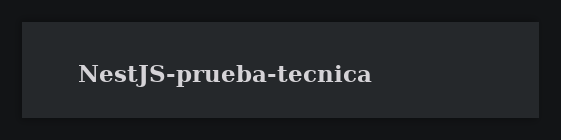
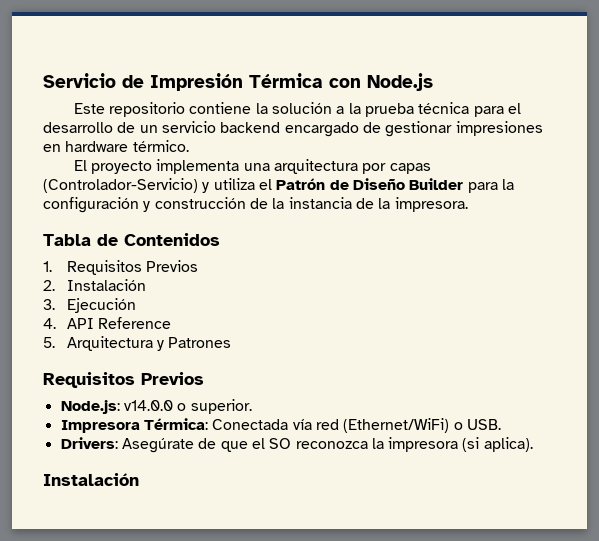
- NestJS-prueba-tecnica
+ Servicio de Impresión Térmica con Node.js
+ Este repositorio contiene la solución a la prueba técnica para el desarrollo de un servicio backend encargado de gestionar impresiones en hardware térmico.
+ El proyecto implementa una arquitectura por capas (Controlador-Servicio) y utiliza el Patrón de Diseño Builder para la configuración y construcción de la instancia de la impresora.
+ Tabla de Contenidos
+ 1. Requisitos Previos
+ 2. Instalación
+ 3. Ejecución
+ 4. API Reference
+ 5. Arquitectura y Patrones
+ Requisitos Previos
+ Node.js: v14.0.0 o superior.
+ Impresora Térmica: Conectada vía red (Ethernet/WiFi) o USB.
+ Drivers: Asegúrate de que el SO reconozca la impresora (si aplica).
+ Instalación

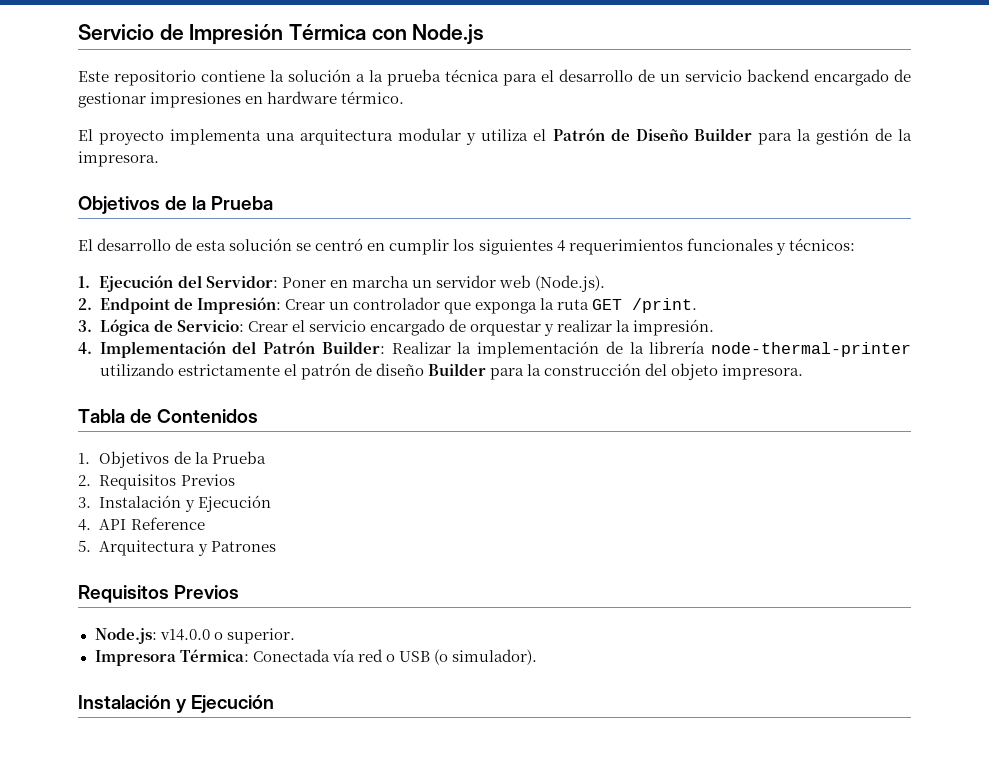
- El proyecto implementa una arquitectura por capas (Controlador-Servicio) y utiliza el Patrón de Diseño Builder para la configuración y construcción de la instancia de la impresora.
+ El proyecto implementa una arquitectura modular y utiliza el Patrón de Diseño Builder para la gestión de la impresora.
+ Objetivos de la Prueba
+ El desarrollo de esta solución se centró en cumplir los siguientes 4 requerimientos funcionales y técnicos:
+ 1. Ejecución del Servidor: Poner en marcha un servidor web (Node.js).
+ 2. Endpoint de Impresión: Crear un controlador que exponga la ruta GET /print.
+ 3. Lógica de Servicio: Crear el servicio encargado de orquestar y realizar la impresión.
+ 4. Implementación del Patrón Builder: Realizar la implementación de la librería node-thermal-printer utilizando estrictamente el patrón de diseño Builder para la construcción del objeto impresora.
- 1. Requisitos Previos
- 2. Instalación
- 3. Ejecución
+ 1. Objetivos de la Prueba
+ 2. Requisitos Previos
+ 3. Instalación y Ejecución
- Impresora Térmica: Conectada vía red (Ethernet/WiFi) o USB.
- Drivers: Asegúrate de que el SO reconozca la impresora (si aplica).
- Instalación
+ Impresora Térmica: Conectada vía red o USB (o simulador).
+ Instalación y Ejecución

